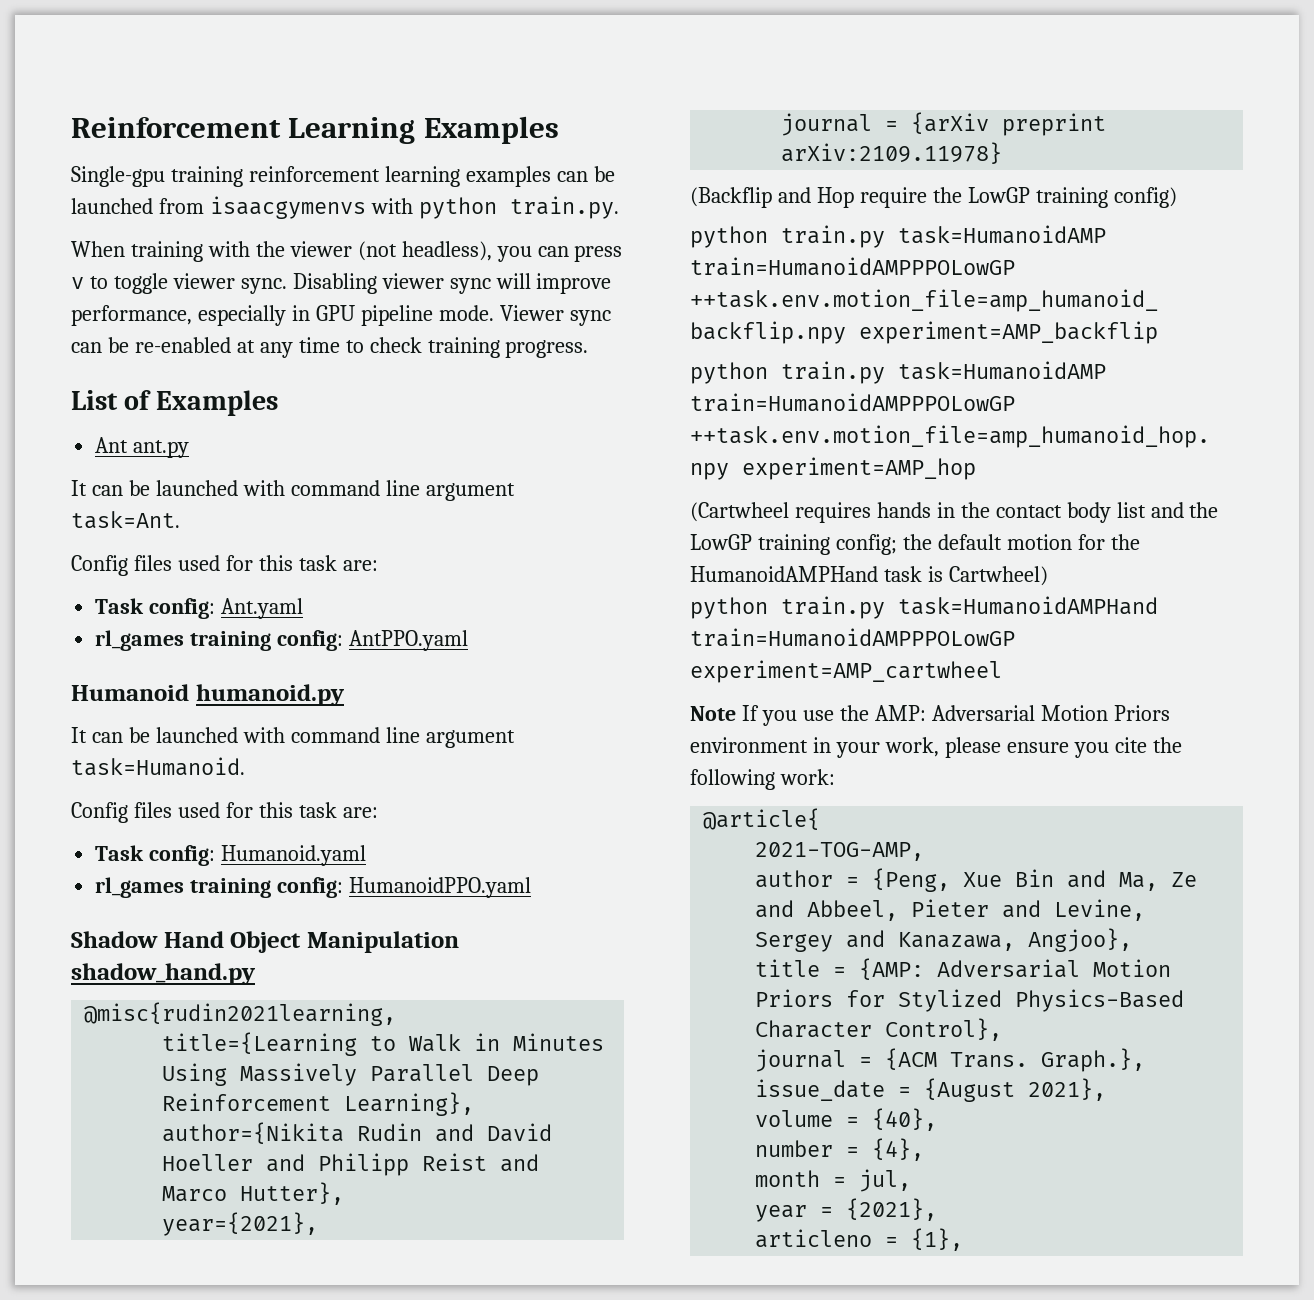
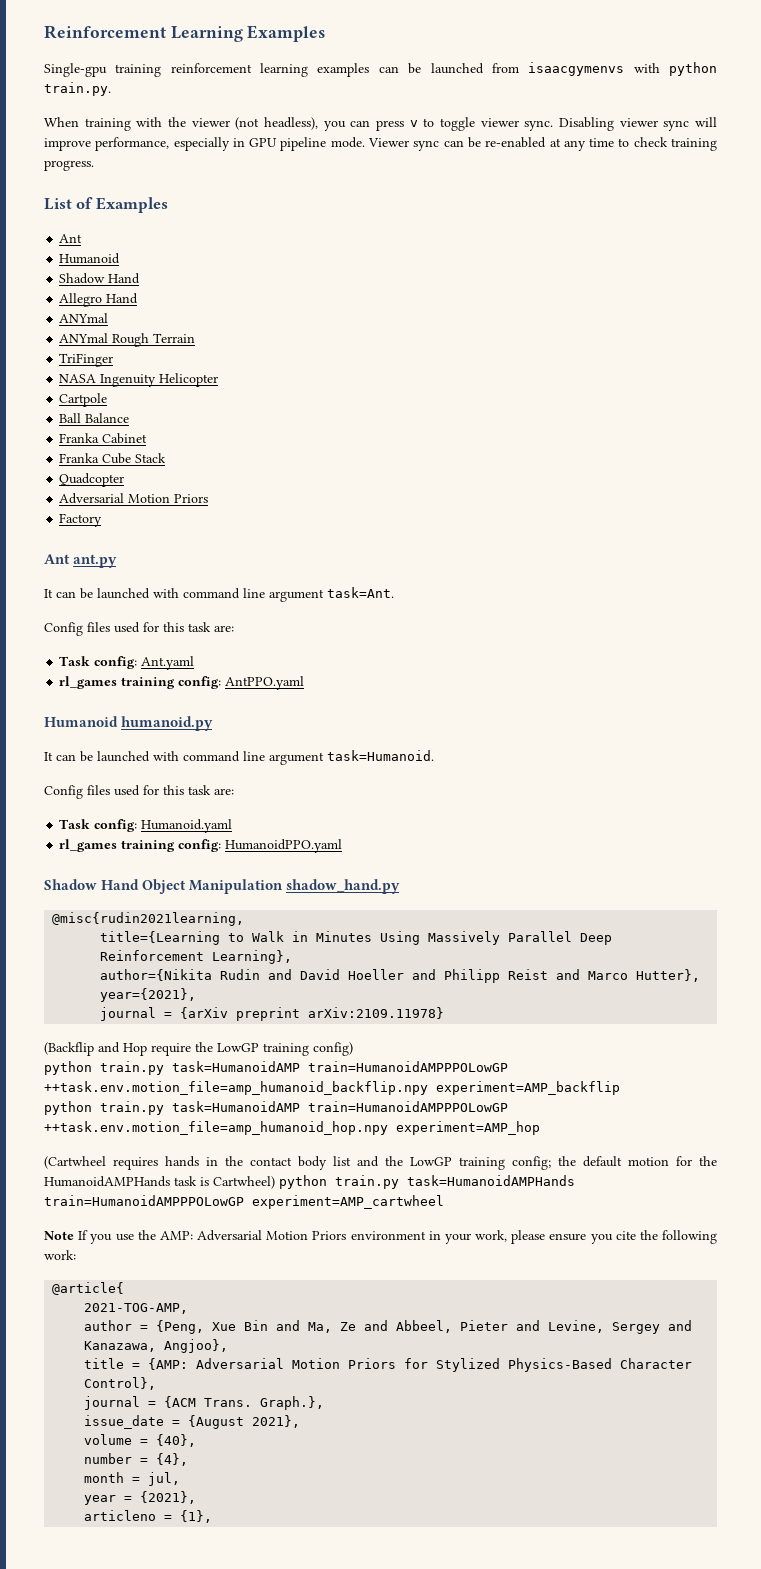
  List of Examples
+ Ant
+ Humanoid
+ Shadow Hand
+ Allegro Hand
+ ANYmal
+ ANYmal Rough Terrain
+ TriFinger
+ NASA Ingenuity Helicopter
+ Cartpole
+ Ball Balance
+ Franka Cabinet
+ Franka Cube Stack
+ Quadcopter
+ Adversarial Motion Priors
+ Factory
- (Cartwheel requires hands in the contact body list and the LowGP training config; the default motion for the HumanoidAMPHand task is Cartwheel)
- python train.py task=HumanoidAMPHand train=HumanoidAMPPPOLowGP experiment=AMP_cartwheel
+ (Cartwheel requires hands in the contact body list and the LowGP training config; the default motion for the HumanoidAMPHands task is Cartwheel) python train.py task=HumanoidAMPHands train=HumanoidAMPPPOLowGP experiment=AMP_cartwheel

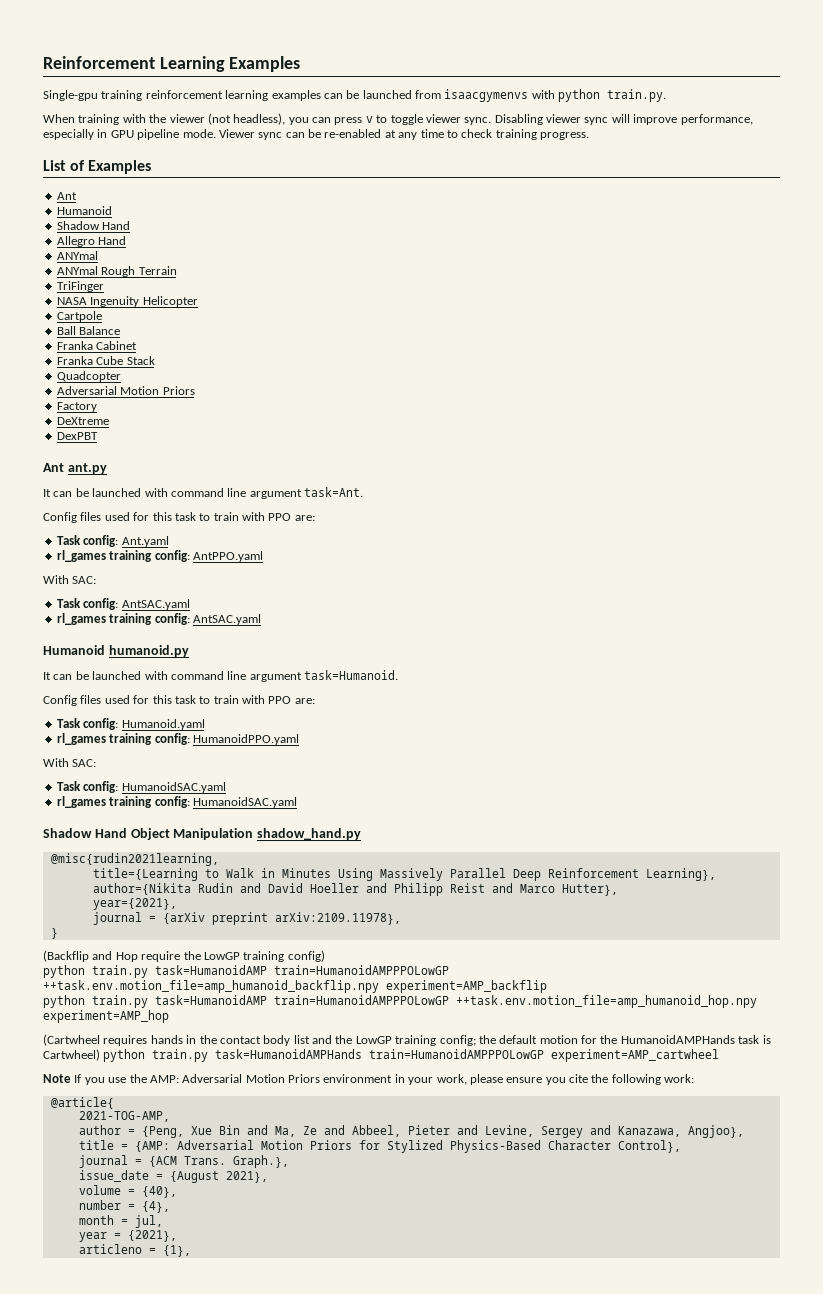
+ DeXtreme
+ DexPBT
  It can be launched with command line argument task=Ant.
- Config files used for this task are:
+ Config files used for this task to train with PPO are:
  rl_games training config: AntPPO.yaml
+ With SAC:
+ Task config: AntSAC.yaml
+ rl_games training config: AntSAC.yaml
  It can be launched with command line argument task=Humanoid.
- Config files used for this task are:
+ Config files used for this task to train with PPO are:
  rl_games training config: HumanoidPPO.yaml
+ With SAC:
+ Task config: HumanoidSAC.yaml
+ rl_games training config: HumanoidSAC.yaml
- journal = {arXiv preprint arXiv:2109.11978}
+ journal = {arXiv preprint arXiv:2109.11978},
+ }

